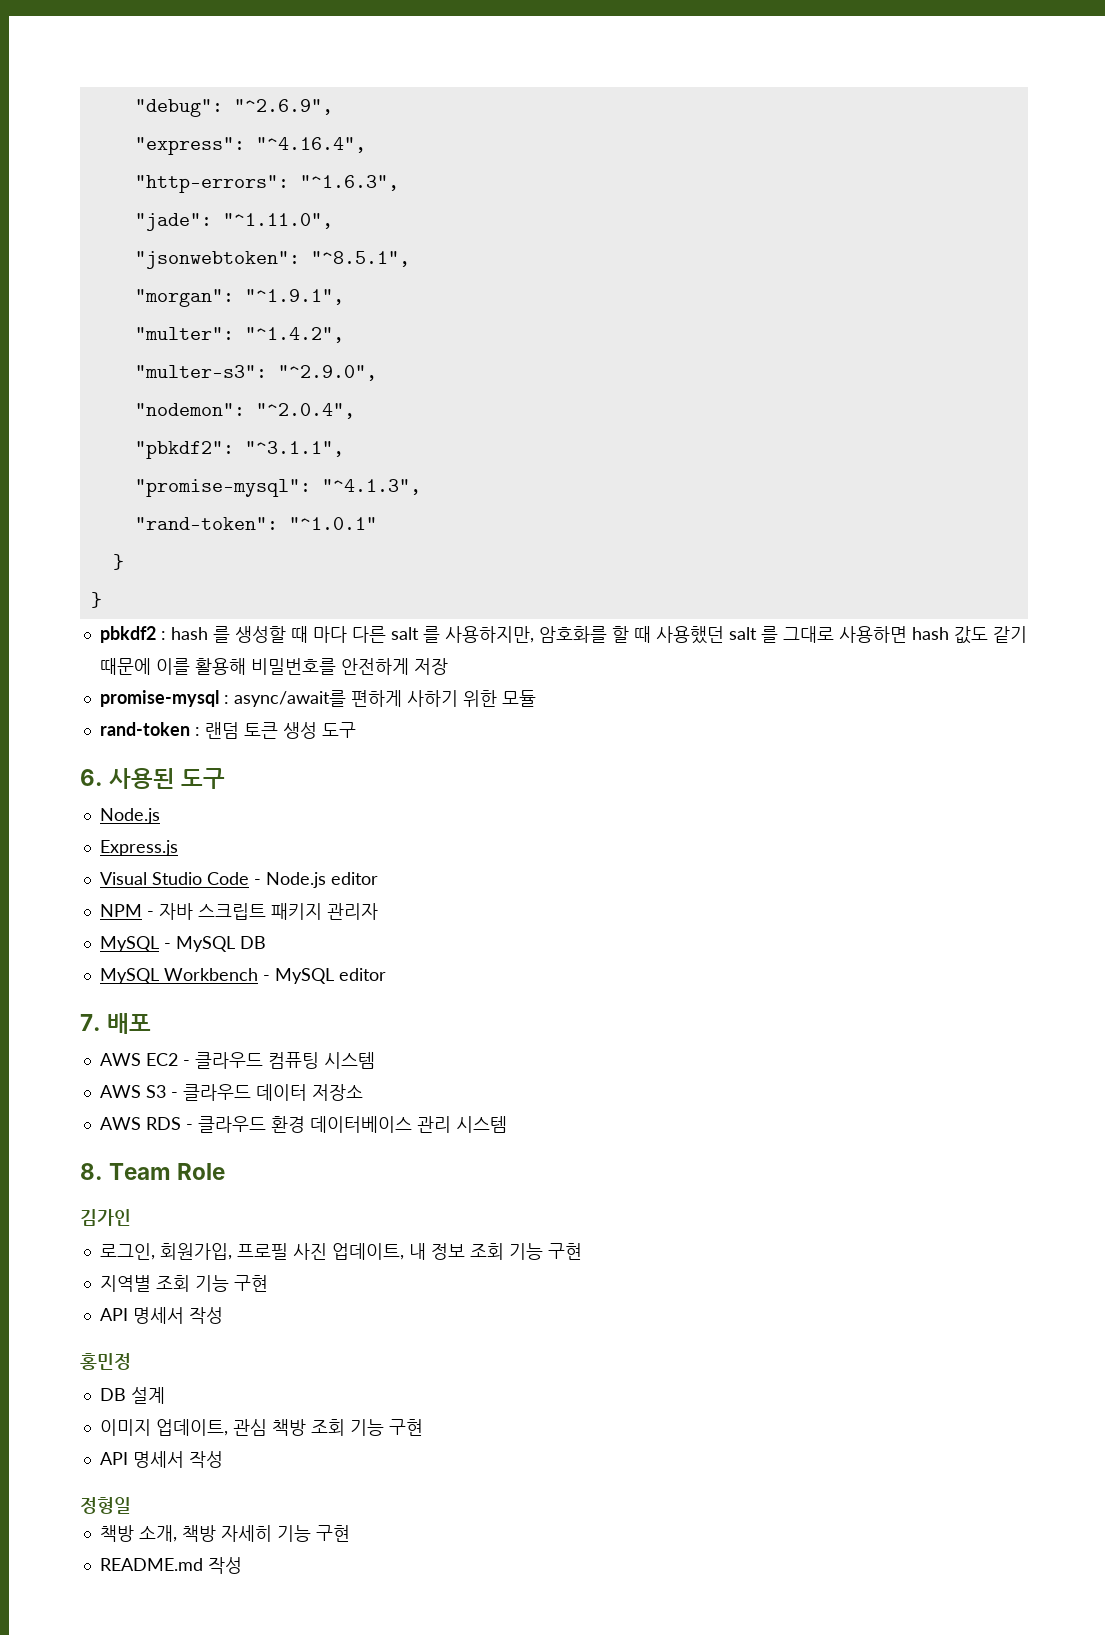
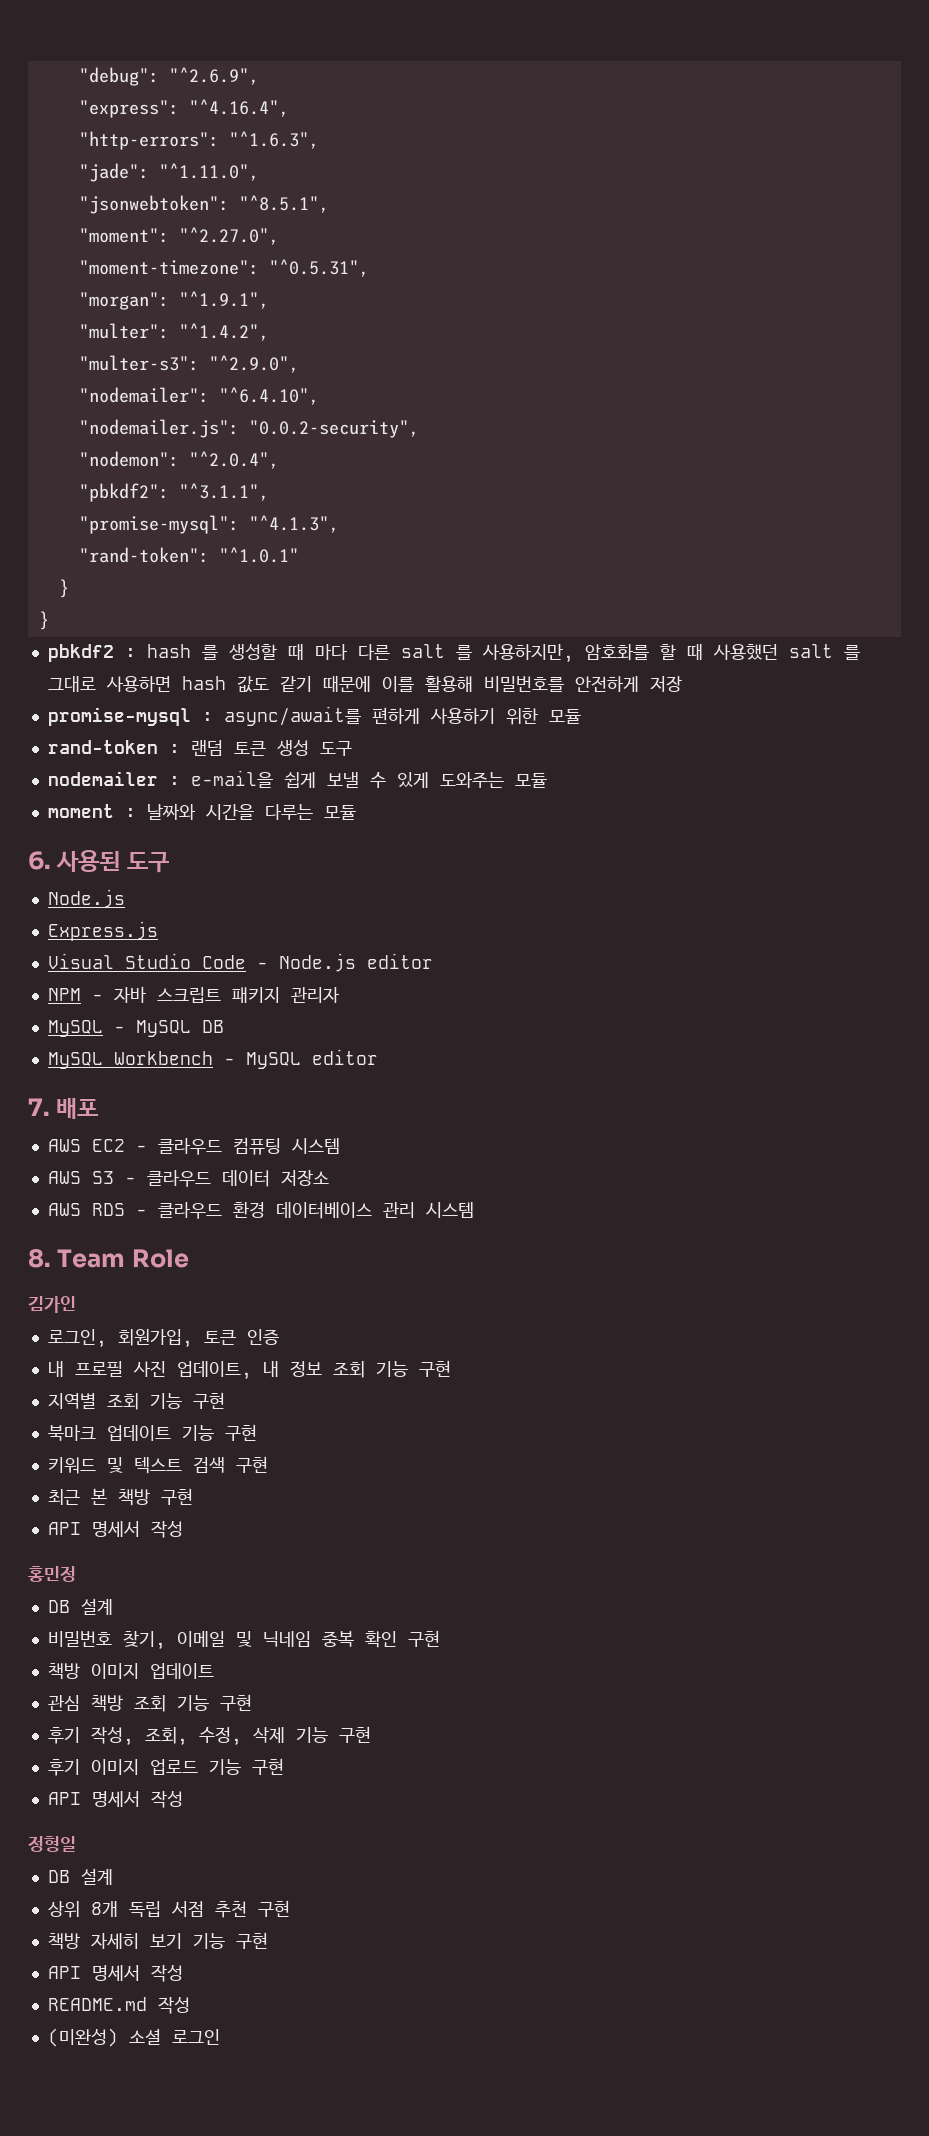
+ "moment": "^2.27.0",
+ "moment-timezone": "^0.5.31",
+ "nodemailer": "^6.4.10",
+ "nodemailer.js": "0.0.2-security",
- promise-mysql : async/await를 편하게 사하기 위한 모듈
+ promise-mysql : async/await를 편하게 사용하기 위한 모듈
+ nodemailer : e-mail을 쉽게 보낼 수 있게 도와주는 모듈
+ moment : 날짜와 시간을 다루는 모듈
- 로그인, 회원가입, 프로필 사진 업데이트, 내 정보 조회 기능 구현
+ 로그인, 회원가입, 토큰 인증
+ 내 프로필 사진 업데이트, 내 정보 조회 기능 구현
+ 북마크 업데이트 기능 구현
+ 키워드 및 텍스트 검색 구현
+ 최근 본 책방 구현
- 이미지 업데이트, 관심 책방 조회 기능 구현
+ 비밀번호 찾기, 이메일 및 닉네임 중복 확인 구현
+ 책방 이미지 업데이트
+ 관심 책방 조회 기능 구현
+ 후기 작성, 조회, 수정, 삭제 기능 구현
+ 후기 이미지 업로드 기능 구현
  API 명세서 작성
  정형일
- 책방 소개, 책방 자세히 기능 구현
+ DB 설계
+ 상위 8개 독립 서점 추천 구현
+ 책방 자세히 보기 기능 구현
+ API 명세서 작성
+ (미완성) 소셜 로그인

